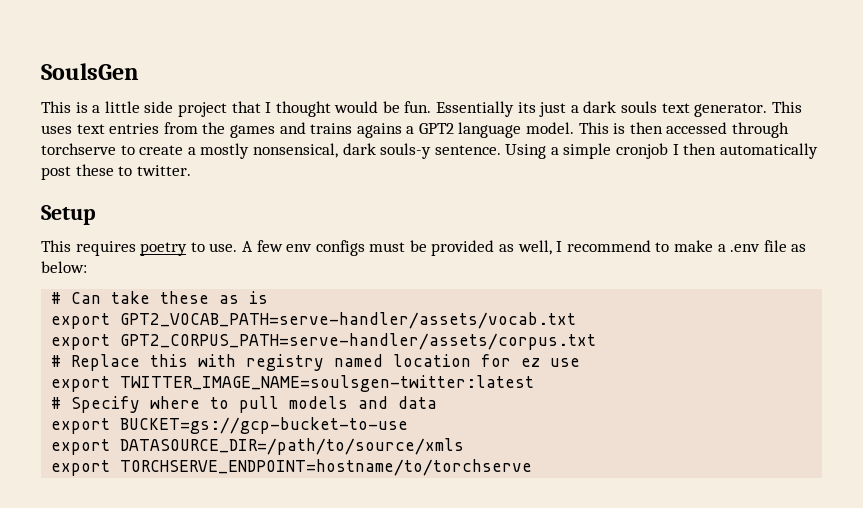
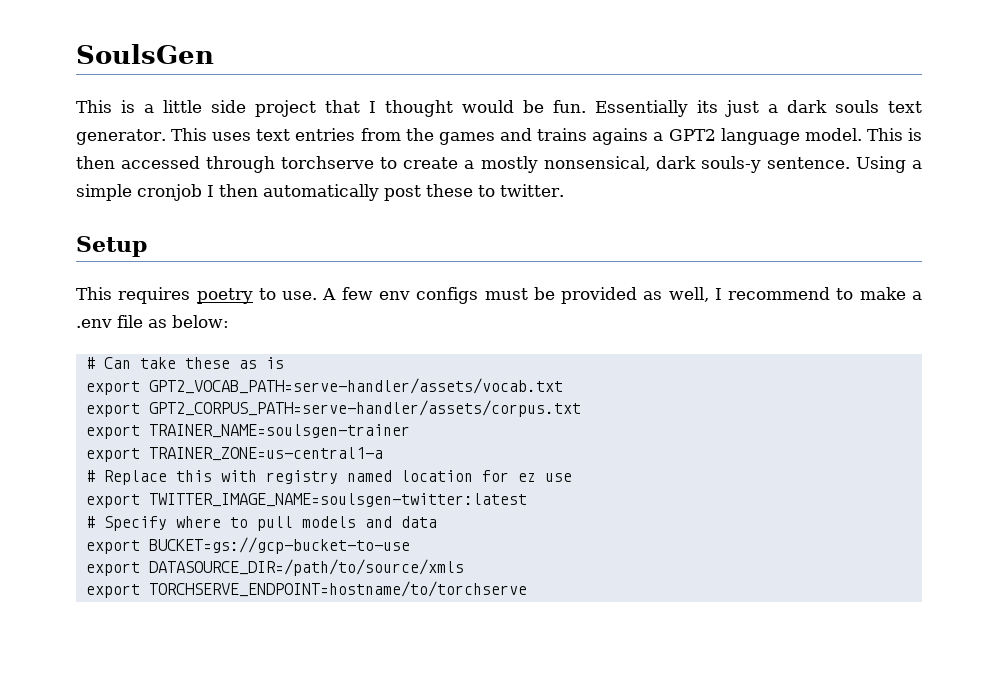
+ export TRAINER_NAME=soulsgen-trainer
+ export TRAINER_ZONE=us-central1-a

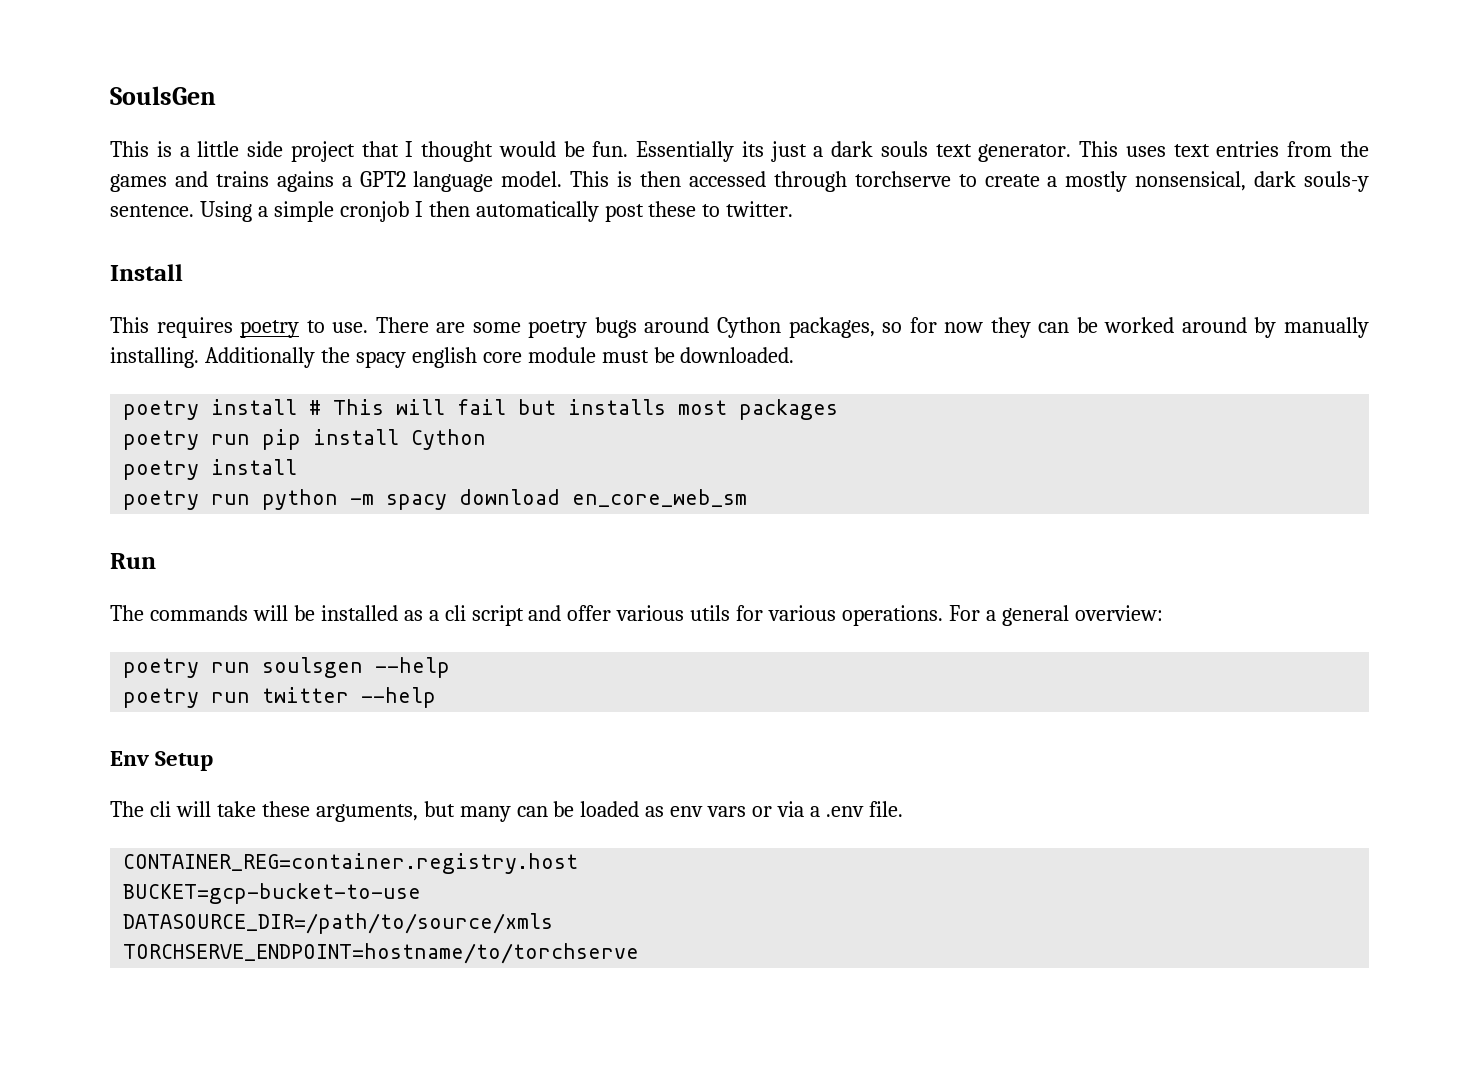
- Setup
+ Install
- A few env configs must be provided as well, I recommend to make a .env file as below:
- # Can take these as is
- export GPT2_VOCAB_PATH=serve-handler/assets/vocab.txt
- export GPT2_CORPUS_PATH=serve-handler/assets/corpus.txt
- export TRAINER_NAME=soulsgen-trainer
- export TRAINER_ZONE=us-central1-a
- # Replace this with registry named location for ez use
- export TWITTER_IMAGE_NAME=soulsgen-twitter:latest
- # Specify where to pull models and data
- export BUCKET=gs://gcp-bucket-to-use
- export DATASOURCE_DIR=/path/to/source/xmls
+ There are some poetry bugs around Cython packages, so for now they can be worked around by manually installing. Additionally the spacy english core module must be downloaded.
+ poetry install # This will fail but installs most packages
+ poetry run pip install Cython
+ poetry install
+ poetry run python -m spacy download en_core_web_sm
+ Run
+ The commands will be installed as a cli script and offer various utils for various operations. For a general overview:
+ poetry run soulsgen --help
+ poetry run twitter --help
+ Env Setup
+ The cli will take these arguments, but many can be loaded as env vars or via a .env file.
+ CONTAINER_REG=container.registry.host
+ BUCKET=gcp-bucket-to-use
+ DATASOURCE_DIR=/path/to/source/xmls
- export TORCHSERVE_ENDPOINT=hostname/to/torchserve
+ TORCHSERVE_ENDPOINT=hostname/to/torchserve

